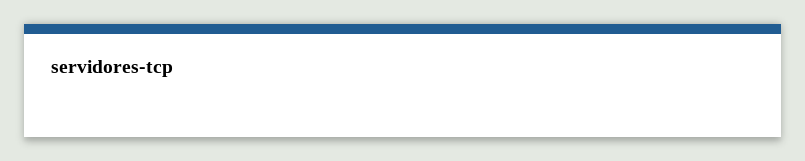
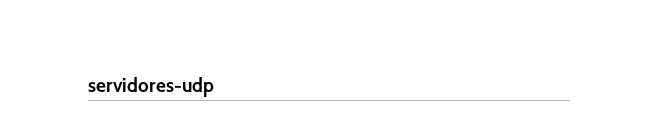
- servidores-tcp
+ servidores-udp

